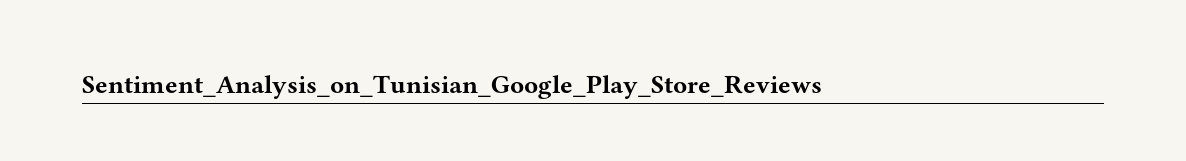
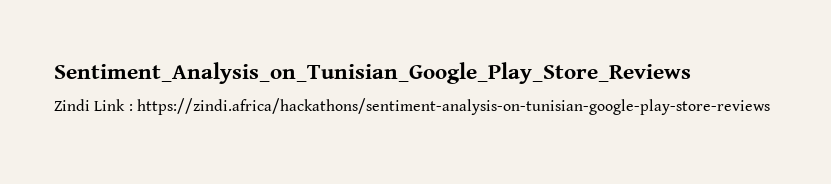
+ Zindi Link : https://zindi.africa/hackathons/sentiment-analysis-on-tunisian-google-play-store-reviews

